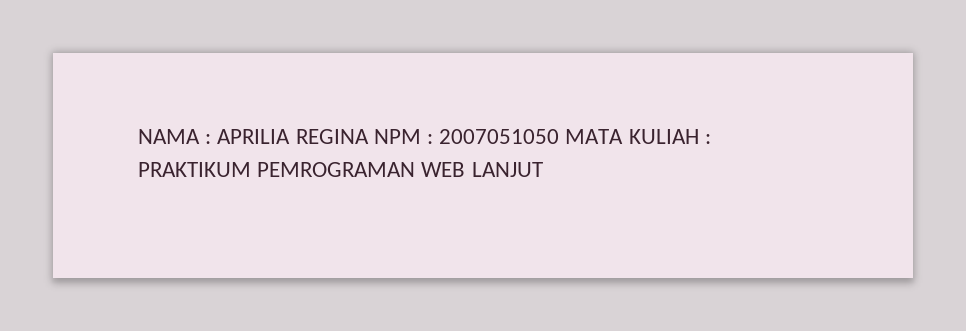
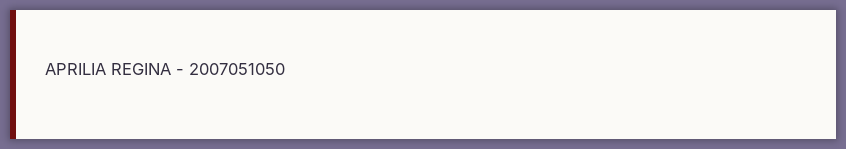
- NAMA : APRILIA REGINA NPM : 2007051050 MATA KULIAH : PRAKTIKUM PEMROGRAMAN WEB LANJUT
+ APRILIA REGINA - 2007051050

